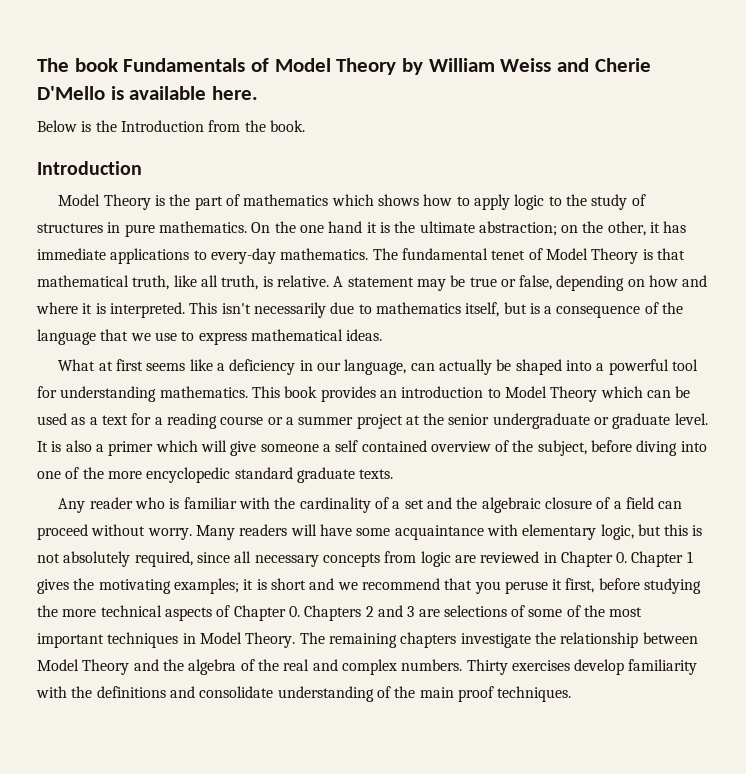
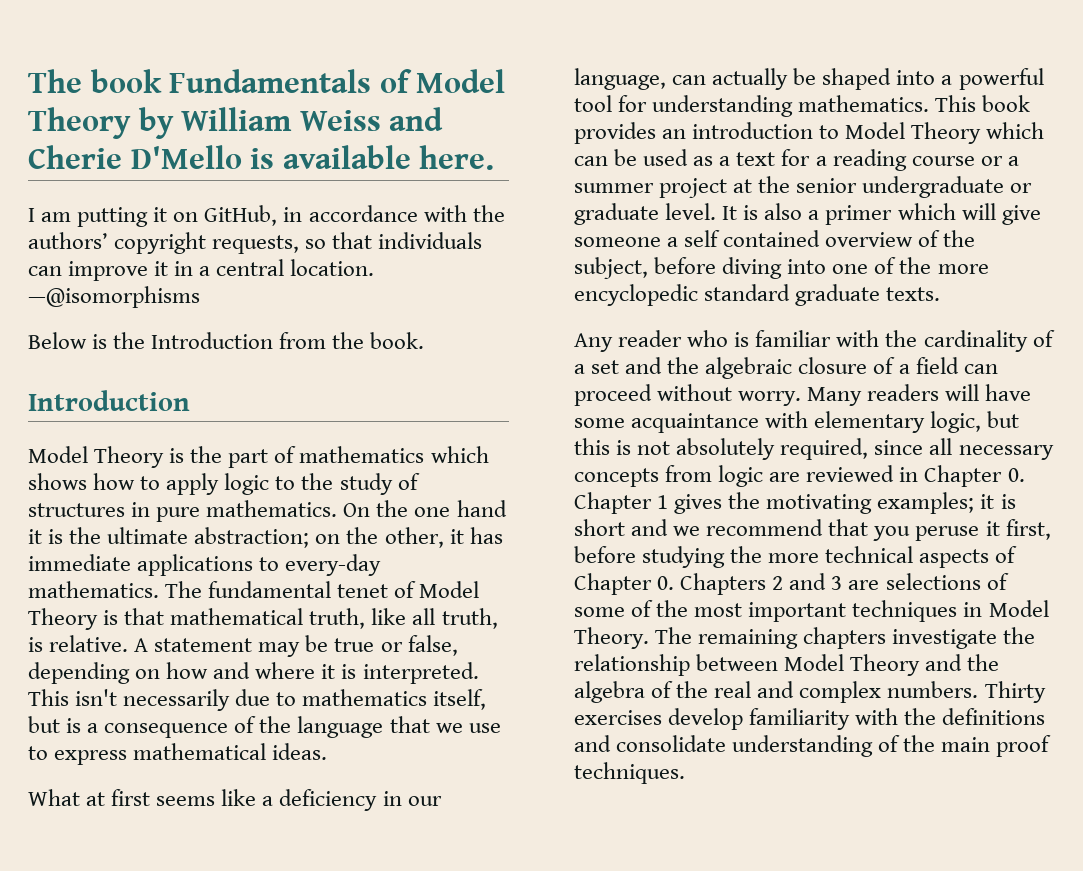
+ I am putting it on GitHub, in accordance with the authors’ copyright requests, so that individuals can improve it in a central location. —@isomorphisms

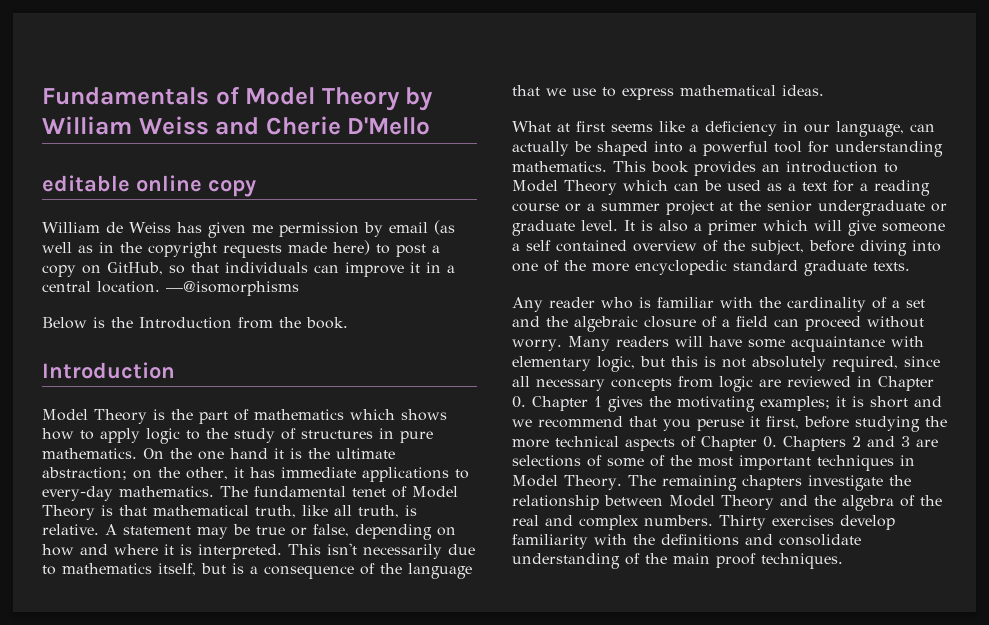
- The book Fundamentals of Model Theory by William Weiss and Cherie D'Mello is available here.
- I am putting it on GitHub, in accordance with the authors’ copyright requests, so that individuals can improve it in a central location.
+ Fundamentals of Model Theory by William Weiss and Cherie D'Mello
+ editable online copy
+ William de Weiss has given me permission by email (as well as in the copyright requests made here) to post a copy on GitHub, so that individuals can improve it in a central location.

